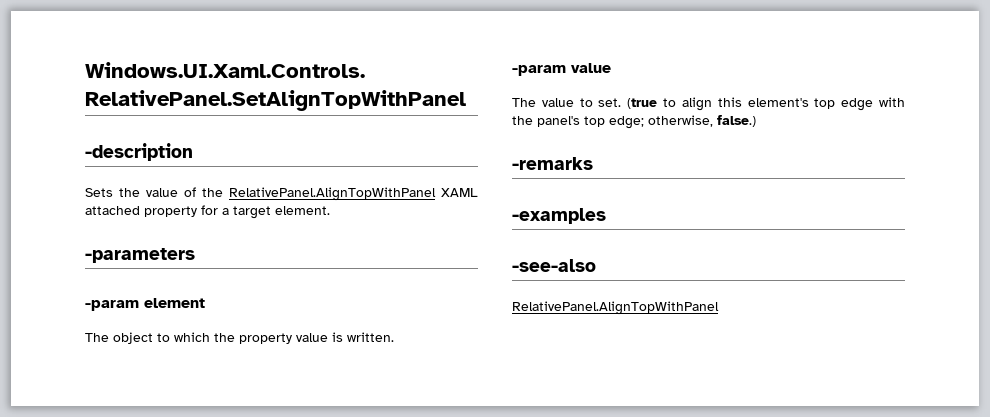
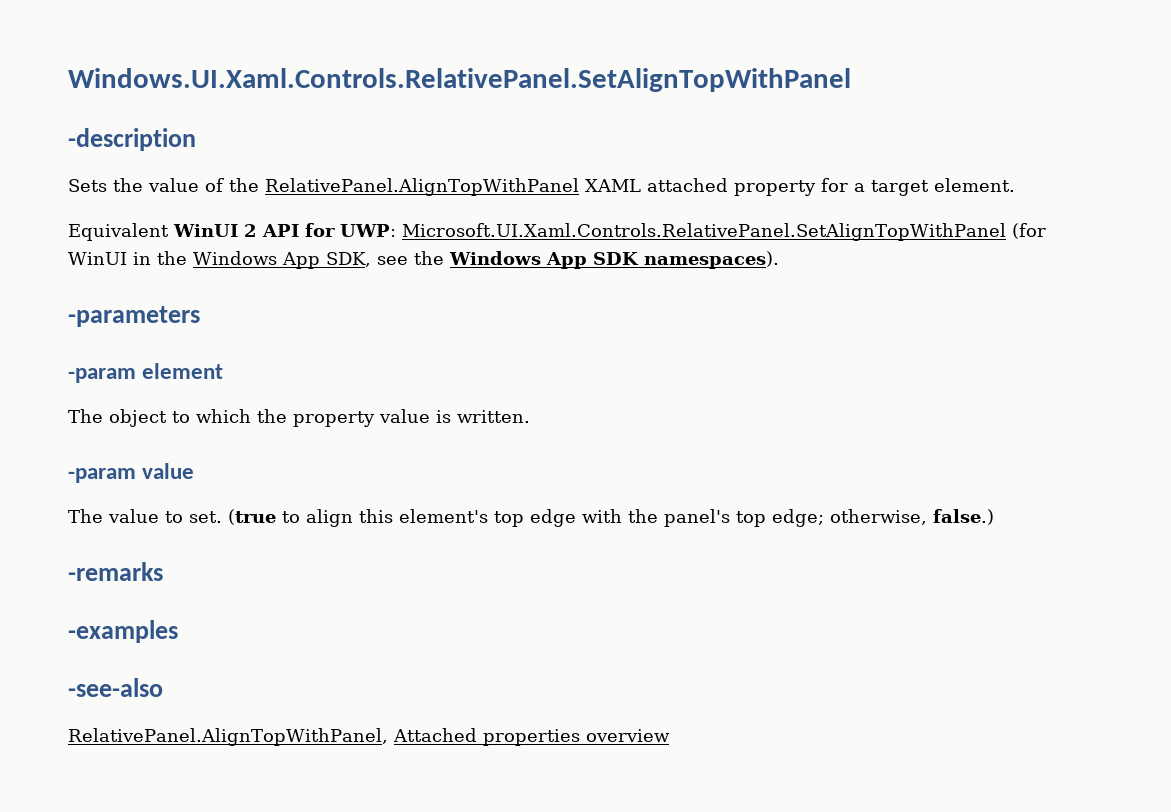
+ Equivalent WinUI 2 API for UWP: Microsoft.UI.Xaml.Controls.RelativePanel.SetAlignTopWithPanel (for WinUI in the Windows App SDK, see the Windows App SDK namespaces).
  -see-also
- RelativePanel.AlignTopWithPanel
+ RelativePanel.AlignTopWithPanel, Attached properties overview

